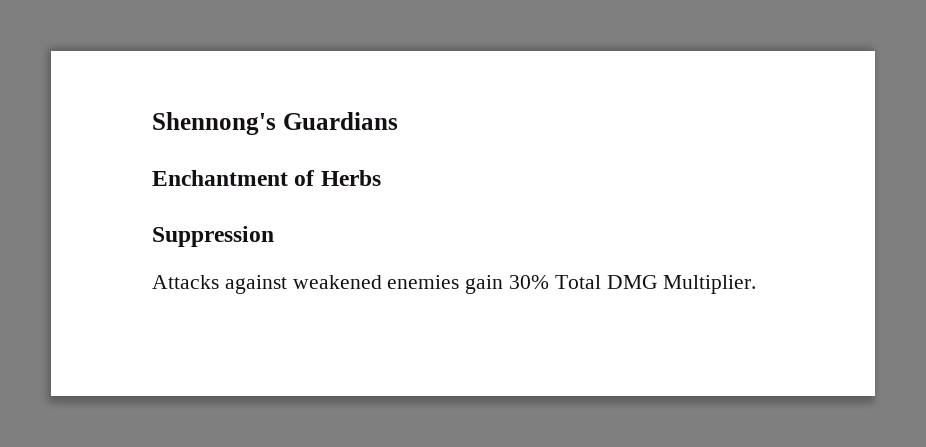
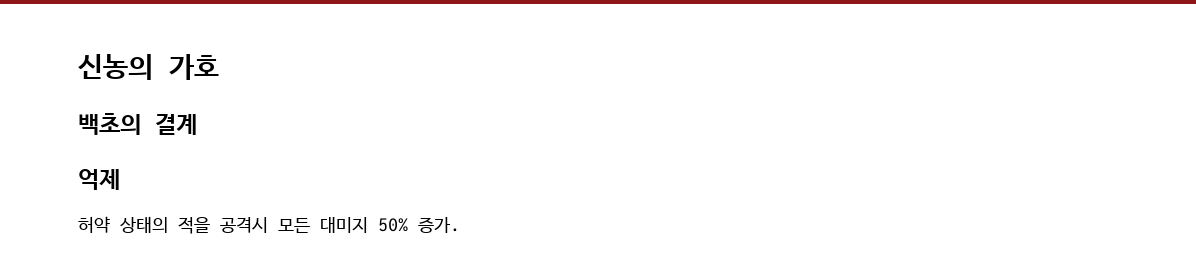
- Shennong's Guardians
- Enchantment of Herbs
- Suppression
- Attacks against weakened enemies gain 30% Total DMG Multiplier.
+ 신농의 가호
+ 백초의 결계
+ 억제
+ 허약 상태의 적을 공격시 모든 대미지 50% 증가.

